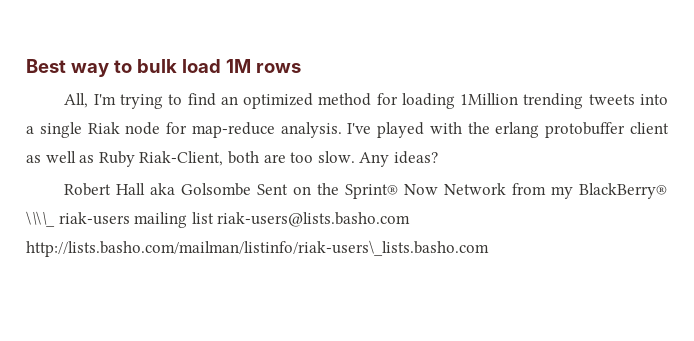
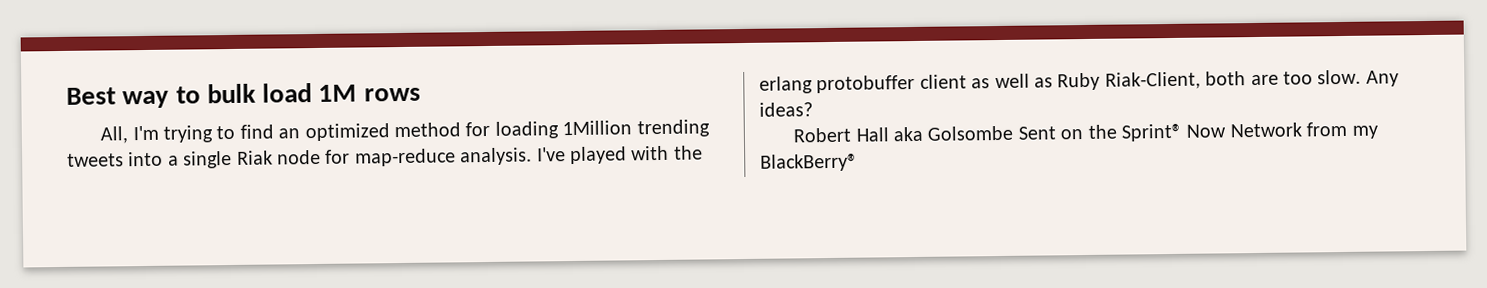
- Robert Hall aka Golsombe Sent on the Sprint® Now Network from my BlackBerry® \\\\_ riak-users mailing list riak-users@lists.basho.com http://lists.basho.com/mailman/listinfo/riak-users\_lists.basho.com
+ Robert Hall aka Golsombe Sent on the Sprint® Now Network from my BlackBerry®

